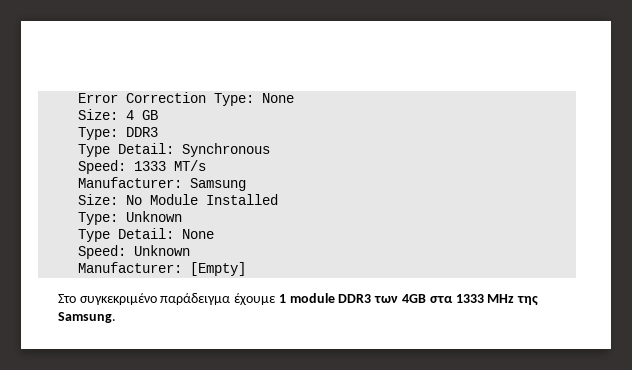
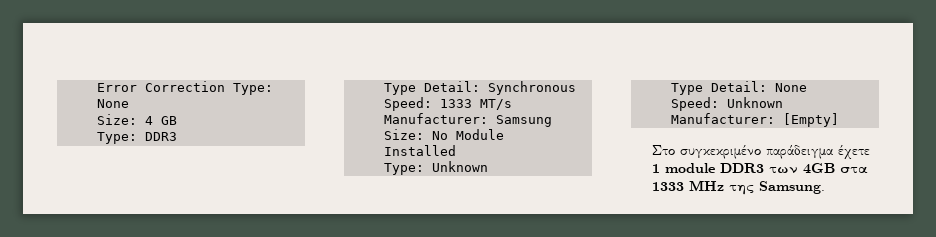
- Στο συγκεκριμένο παράδειγμα έχουμε 1 module DDR3 των 4GB στα 1333 MHz της Samsung.
+ Στο συγκεκριμένο παράδειγμα έχετε 1 module DDR3 των 4GB στα 1333 MHz της Samsung.

